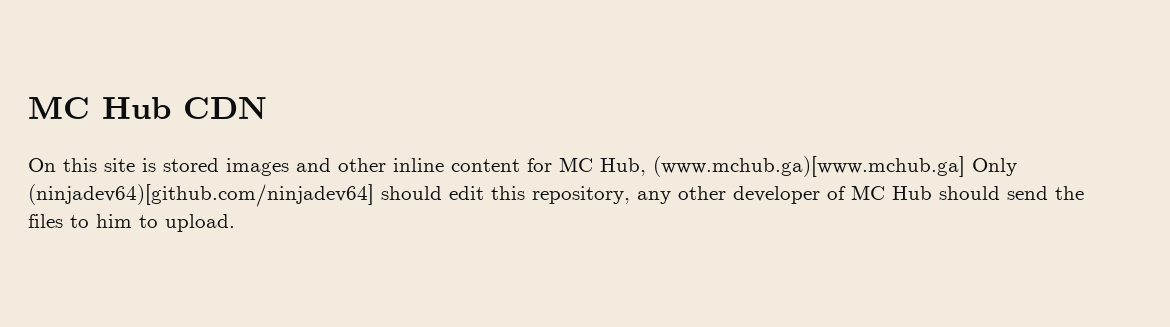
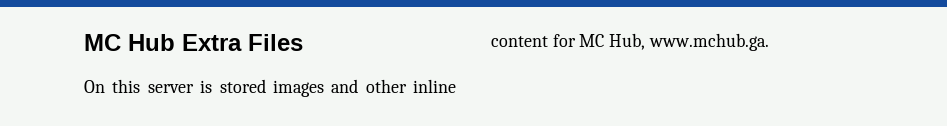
- MC Hub CDN
+ MC Hub Extra Files
- On this site is stored images and other inline content for MC Hub, (www.mchub.ga)[www.mchub.ga] Only (ninjadev64)[github.com/ninjadev64] should edit this repository, any other developer of MC Hub should send the files to him to upload.
+ On this server is stored images and other inline content for MC Hub, www.mchub.ga.

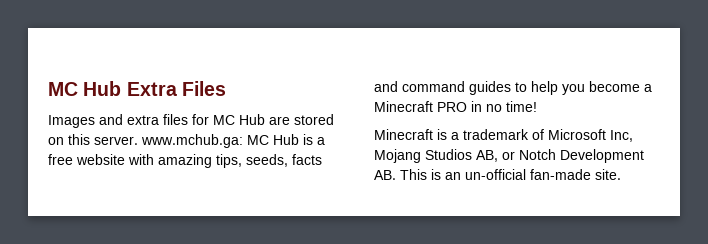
- On this server is stored images and other inline content for MC Hub, www.mchub.ga.
+ Images and extra files for MC Hub are stored on this server. www.mchub.ga: MC Hub is a free website with amazing tips, seeds, facts and command guides to help you become a Minecraft PRO in no time!
+ Minecraft is a trademark of Microsoft Inc, Mojang Studios AB, or Notch Development AB. This is an un-official fan-made site.

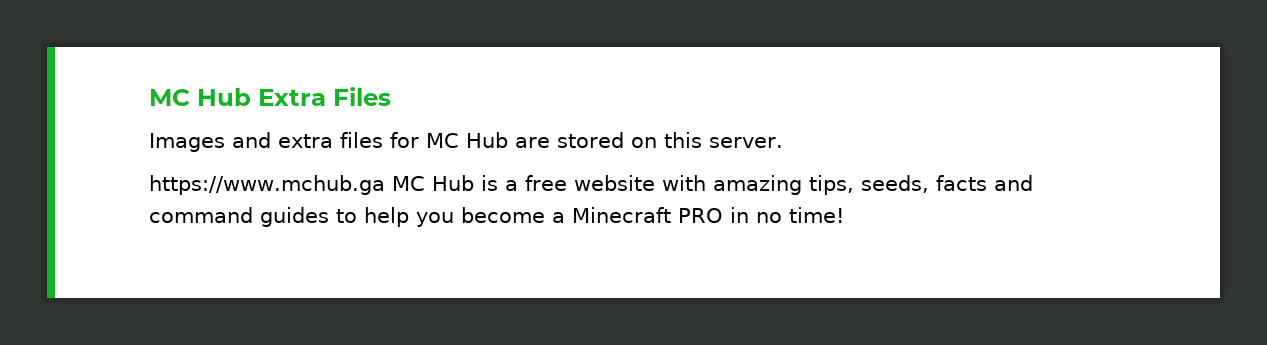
- Images and extra files for MC Hub are stored on this server. www.mchub.ga: MC Hub is a free website with amazing tips, seeds, facts and command guides to help you become a Minecraft PRO in no time!
+ Images and extra files for MC Hub are stored on this server.
+ https://www.mchub.ga MC Hub is a free website with amazing tips, seeds, facts and command guides to help you become a Minecraft PRO in no time!
- Minecraft is a trademark of Microsoft Inc, Mojang Studios AB, or Notch Development AB. This is an un-official fan-made site.

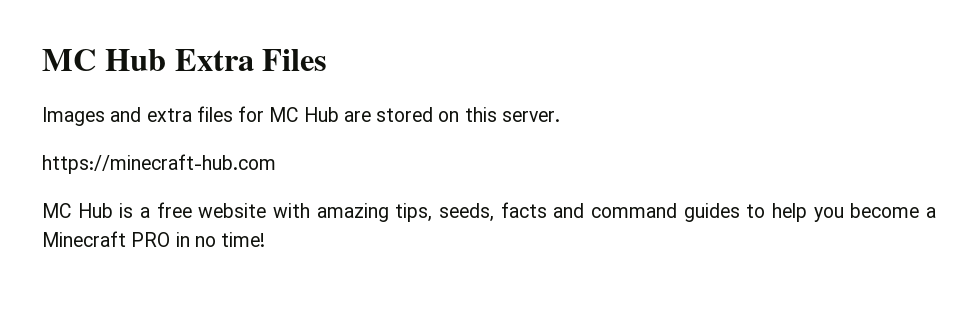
- https://www.mchub.ga MC Hub is a free website with amazing tips, seeds, facts and command guides to help you become a Minecraft PRO in no time!
+ https://minecraft-hub.com
+ MC Hub is a free website with amazing tips, seeds, facts and command guides to help you become a Minecraft PRO in no time!

